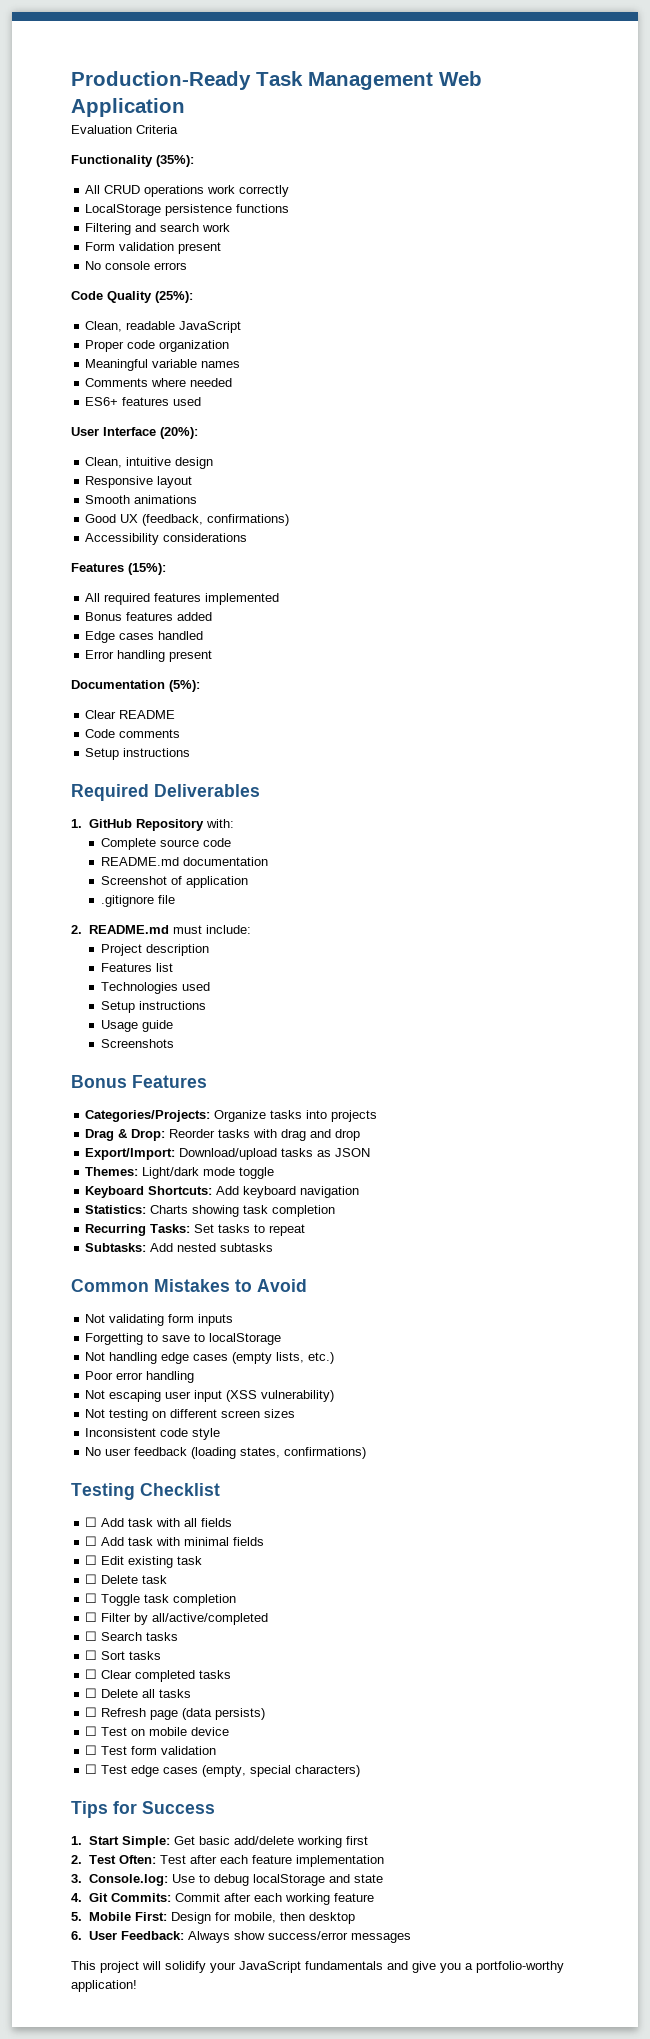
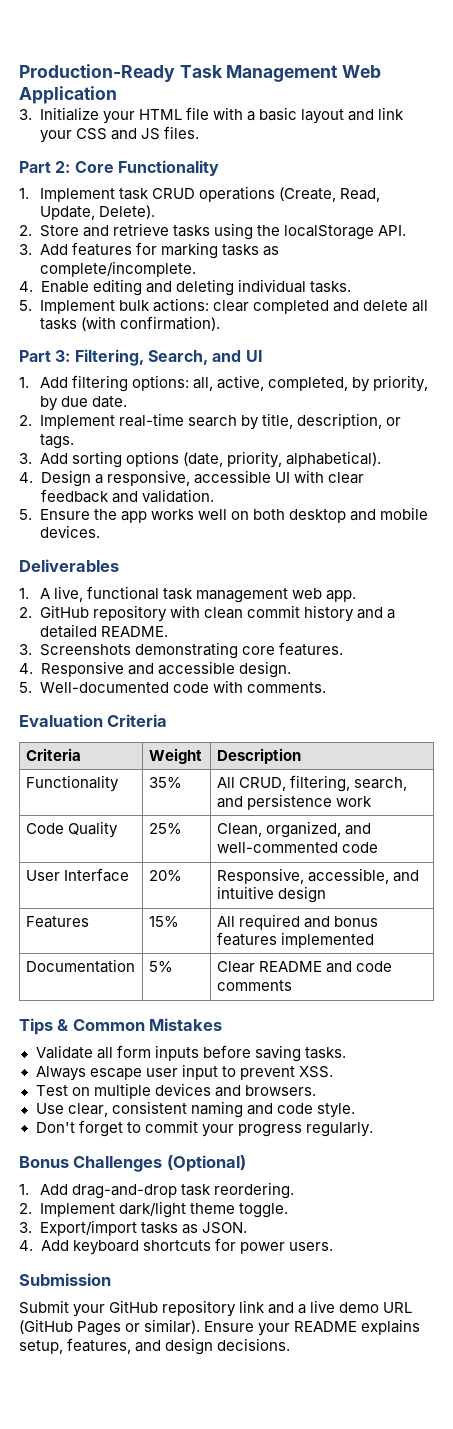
+ 3. Initialize your HTML file with a basic layout and link your CSS and JS files.
+ Part 2: Core Functionality
+ 1. Implement task CRUD operations (Create, Read, Update, Delete).
+ 2. Store and retrieve tasks using the localStorage API.
+ 3. Add features for marking tasks as complete/incomplete.
+ 4. Enable editing and deleting individual tasks.
+ 5. Implement bulk actions: clear completed and delete all tasks (with confirmation).
+ Part 3: Filtering, Search, and UI
+ 1. Add filtering options: all, active, completed, by priority, by due date.
+ 2. Implement real-time search by title, description, or tags.
+ 3. Add sorting options (date, priority, alphabetical).
+ 4. Design a responsive, accessible UI with clear feedback and validation.
+ 5. Ensure the app works well on both desktop and mobile devices.
+ Deliverables
+ 1. A live, functional task management web app.
+ 2. GitHub repository with clean commit history and a detailed README.
+ 3. Screenshots demonstrating core features.
+ 4. Responsive and accessible design.
+ 5. Well-documented code with comments.
  Evaluation Criteria
- Functionality (35%):
- All CRUD operations work correctly
- LocalStorage persistence functions
- Filtering and search work
- Form validation present
- No console errors
- Code Quality (25%):
- Clean, readable JavaScript
- Proper code organization
- Meaningful variable names
- Comments where needed
- ES6+ features used
- User Interface (20%):
- Clean, intuitive design
- Responsive layout
- Smooth animations
- Good UX (feedback, confirmations)
- Accessibility considerations
- Features (15%):
- All required features implemented
- Bonus features added
- Edge cases handled
- Error handling present
- Documentation (5%):
- Clear README
- Code comments
- Setup instructions
- Required Deliverables
- 1. GitHub Repository with:
- Complete source code
- README.md documentation
- Screenshot of application
- .gitignore file
- 2. README.md must include:
- Project description
- Features list
- Technologies used
- Setup instructions
- Usage guide
- Screenshots
- Bonus Features
- Categories/Projects: Organize tasks into projects
- Drag & Drop: Reorder tasks with drag and drop
- Export/Import: Download/upload tasks as JSON
- Themes: Light/dark mode toggle
- Keyboard Shortcuts: Add keyboard navigation
- Statistics: Charts showing task completion
- Recurring Tasks: Set tasks to repeat
- Subtasks: Add nested subtasks
- Common Mistakes to Avoid
- Not validating form inputs
- Forgetting to save to localStorage
- Not handling edge cases (empty lists, etc.)
- Poor error handling
- Not escaping user input (XSS vulnerability)
- Not testing on different screen sizes
- Inconsistent code style
- No user feedback (loading states, confirmations)
- Testing Checklist
- ☐ Add task with all fields
- ☐ Add task with minimal fields
- ☐ Edit existing task
- ☐ Delete task
- ☐ Toggle task completion
- ☐ Filter by all/active/completed
- ☐ Search tasks
- ☐ Sort tasks
- ☐ Clear completed tasks
- ☐ Delete all tasks
- ☐ Refresh page (data persists)
- ☐ Test on mobile device
- ☐ Test form validation
- ☐ Test edge cases (empty, special characters)
- Tips for Success
- 1. Start Simple: Get basic add/delete working first
- 2. Test Often: Test after each feature implementation
- 3. Console.log: Use to debug localStorage and state
- 4. Git Commits: Commit after each working feature
- 5. Mobile First: Design for mobile, then desktop
- 6. User Feedback: Always show success/error messages
- This project will solidify your JavaScript fundamentals and give you a portfolio-worthy application!
+ Criteria | Weight | Description
+ Functionality | 35% | All CRUD, filtering, search, and persistence work
+ Code Quality | 25% | Clean, organized, and well-commented code
+ User Interface | 20% | Responsive, accessible, and intuitive design
+ Features | 15% | All required and bonus features implemented
+ Documentation | 5% | Clear README and code comments
+ Tips & Common Mistakes
+ Validate all form inputs before saving tasks.
+ Always escape user input to prevent XSS.
+ Test on multiple devices and browsers.
+ Use clear, consistent naming and code style.
+ Don't forget to commit your progress regularly.
+ Bonus Challenges (Optional)
+ 1. Add drag-and-drop task reordering.
+ 2. Implement dark/light theme toggle.
+ 3. Export/import tasks as JSON.
+ 4. Add keyboard shortcuts for power users.
+ Submission
+ Submit your GitHub repository link and a live demo URL (GitHub Pages or similar). Ensure your README explains setup, features, and design decisions.

